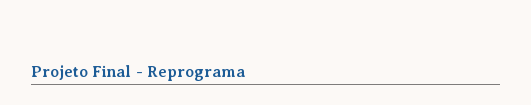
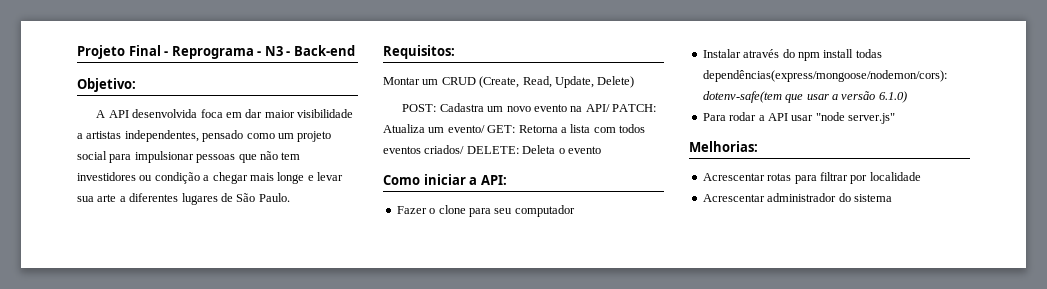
- Projeto Final - Reprograma
+ Projeto Final - Reprograma - N3 - Back-end
+ Objetivo:
+ A API desenvolvida foca em dar maior visibilidade a artistas independentes, pensado como um projeto social para impulsionar pessoas que não tem investidores ou condição a chegar mais longe e levar sua arte a diferentes lugares de São Paulo.
+ Requisitos:
+ Montar um CRUD (Create, Read, Update, Delete)
+ POST: Cadastra um novo evento na API/ PATCH: Atualiza um evento/ GET: Retorna a lista com todos eventos criados/ DELETE: Deleta o evento
+ Como iniciar a API:
+ Fazer o clone para seu computador
+ Instalar através do npm install todas dependências(express/mongoose/nodemon/cors): dotenv-safe(tem que usar a versão 6.1.0)
+ Para rodar a API usar "node server.js"
+ Melhorias:
+ Acrescentar rotas para filtrar por localidade
+ Acrescentar administrador do sistema

